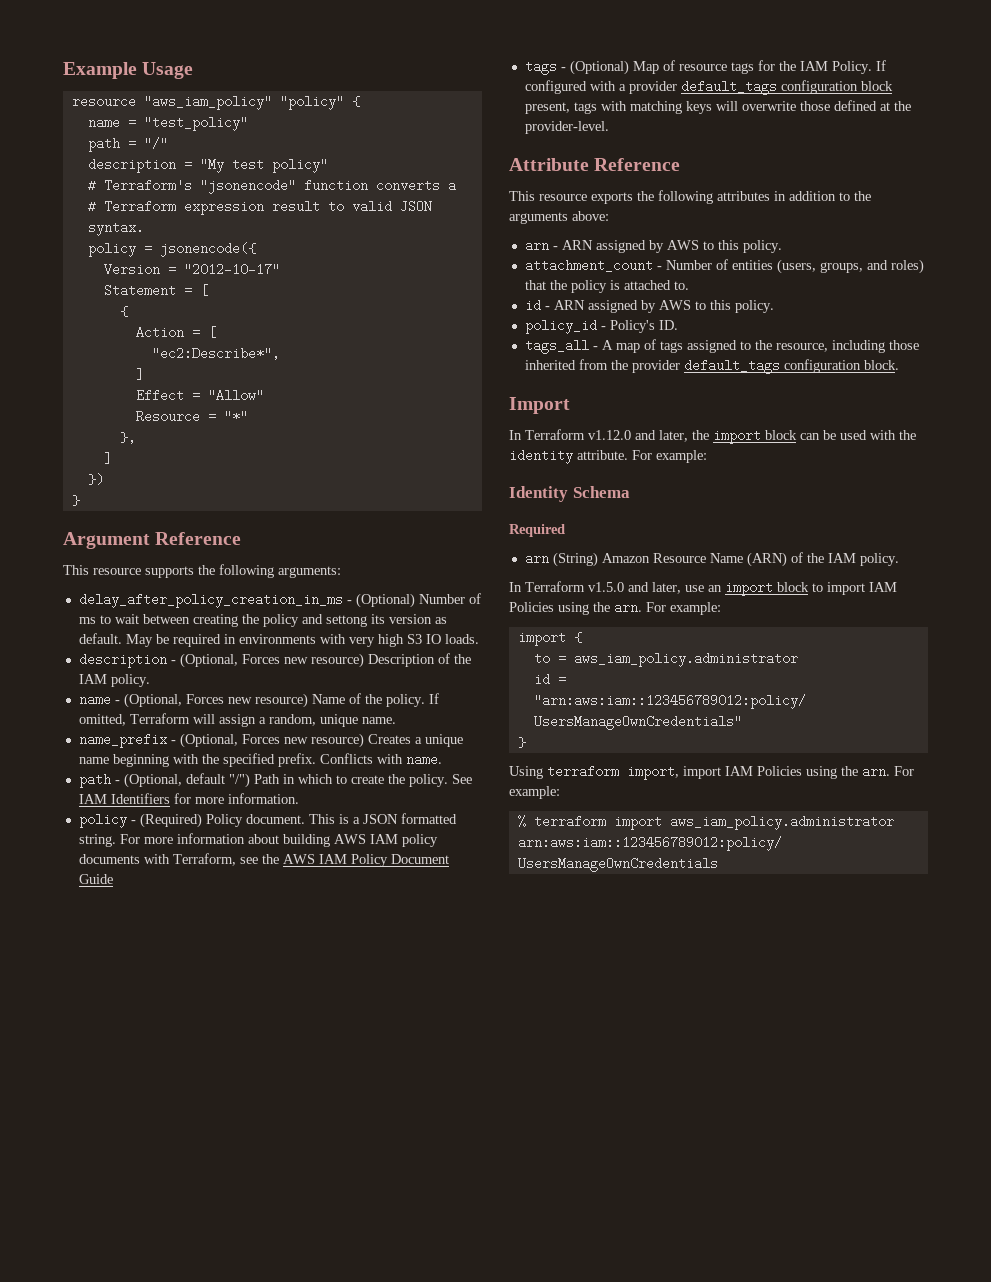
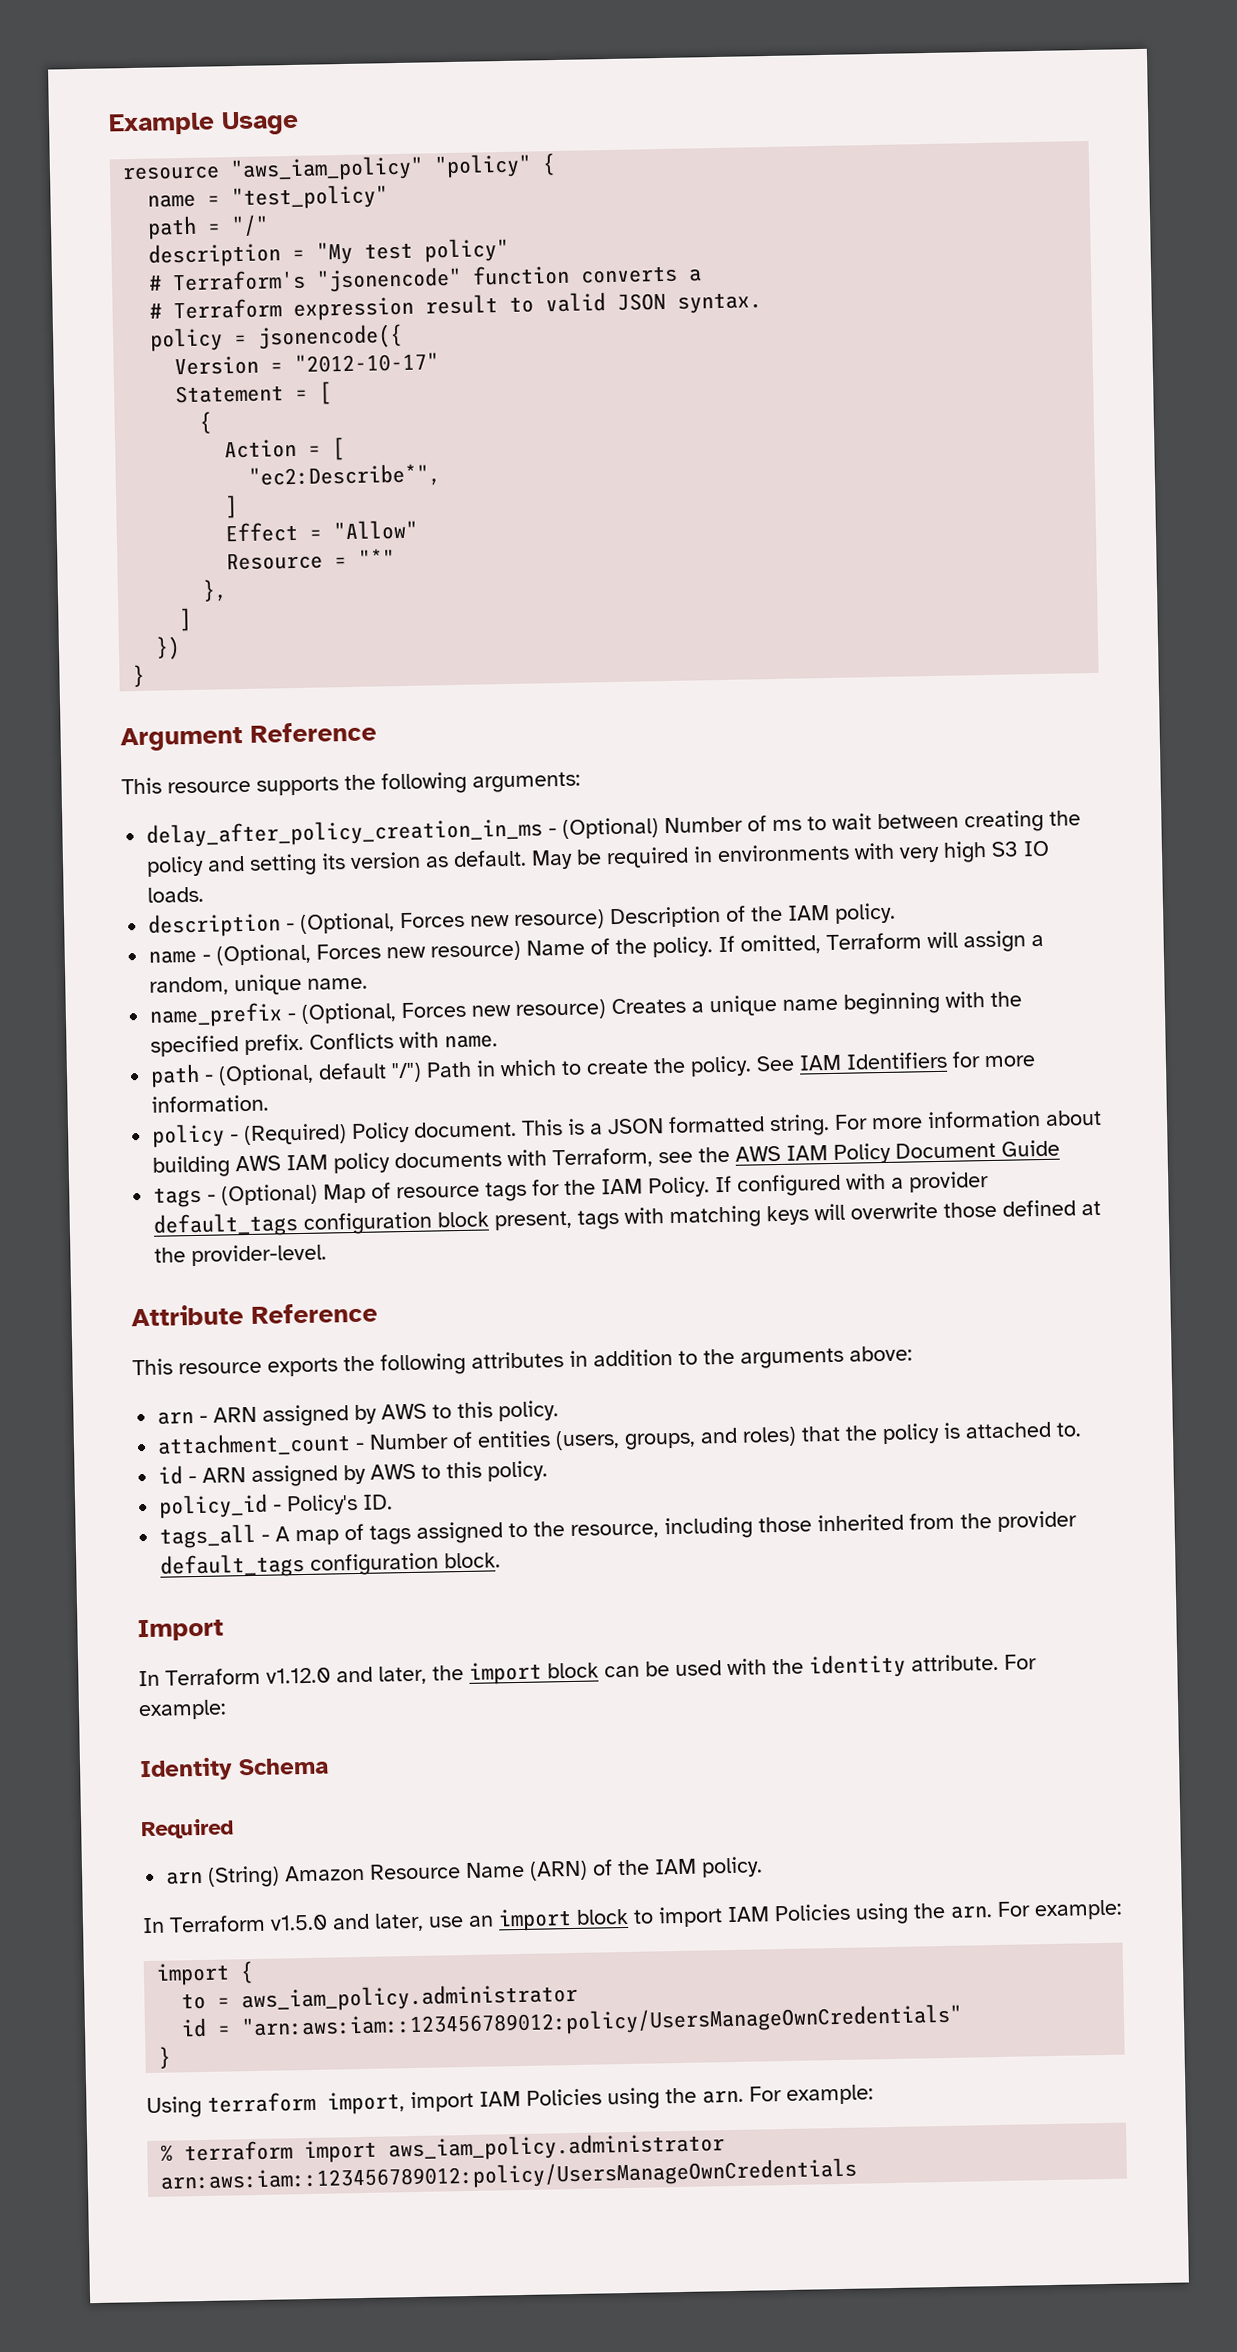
- delay_after_policy_creation_in_ms - (Optional) Number of ms to wait between creating the policy and settong its version as default.
+ delay_after_policy_creation_in_ms - (Optional) Number of ms to wait between creating the policy and setting its version as default.

